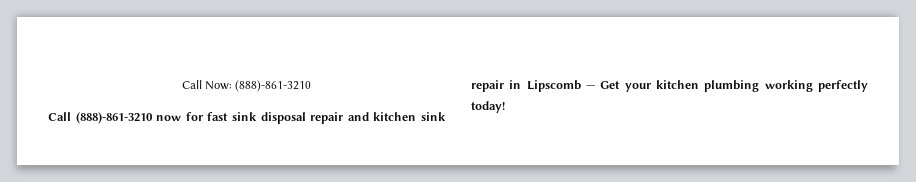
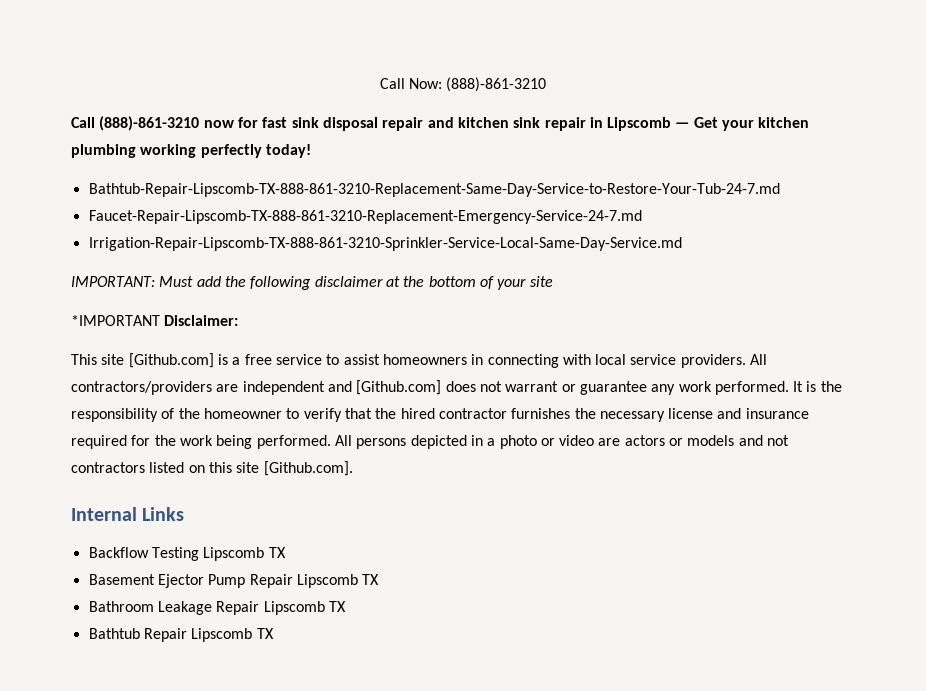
+ Bathtub-Repair-Lipscomb-TX-888-861-3210-Replacement-Same-Day-Service-to-Restore-Your-Tub-24-7.md
+ Faucet-Repair-Lipscomb-TX-888-861-3210-Replacement-Emergency-Service-24-7.md
+ Irrigation-Repair-Lipscomb-TX-888-861-3210-Sprinkler-Service-Local-Same-Day-Service.md
+ IMPORTANT: Must add the following disclaimer at the bottom of your site
+ *IMPORTANT Disclaimer:
+ This site [Github.com] is a free service to assist homeowners in connecting with local service providers. All contractors/providers are independent and [Github.com] does not warrant or guarantee any work performed. It is the responsibility of the homeowner to verify that the hired contractor furnishes the necessary license and insurance required for the work being performed. All persons depicted in a photo or video are actors or models and not contractors listed on this site [Github.com].
+ Internal Links
+ Backflow Testing Lipscomb TX
+ Basement Ejector Pump Repair Lipscomb TX
+ Bathroom Leakage Repair Lipscomb TX
+ Bathtub Repair Lipscomb TX

